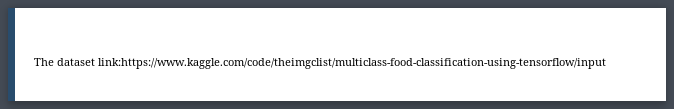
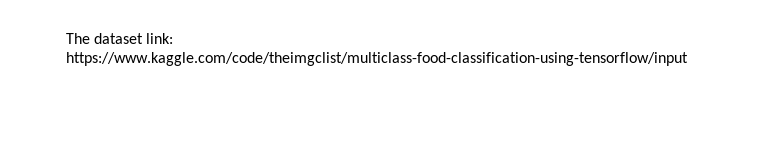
- The dataset link:https://www.kaggle.com/code/theimgclist/multiclass-food-classification-using-tensorflow/input
+ The dataset link: https://www.kaggle.com/code/theimgclist/multiclass-food-classification-using-tensorflow/input

